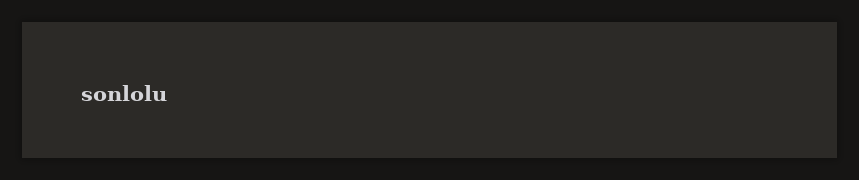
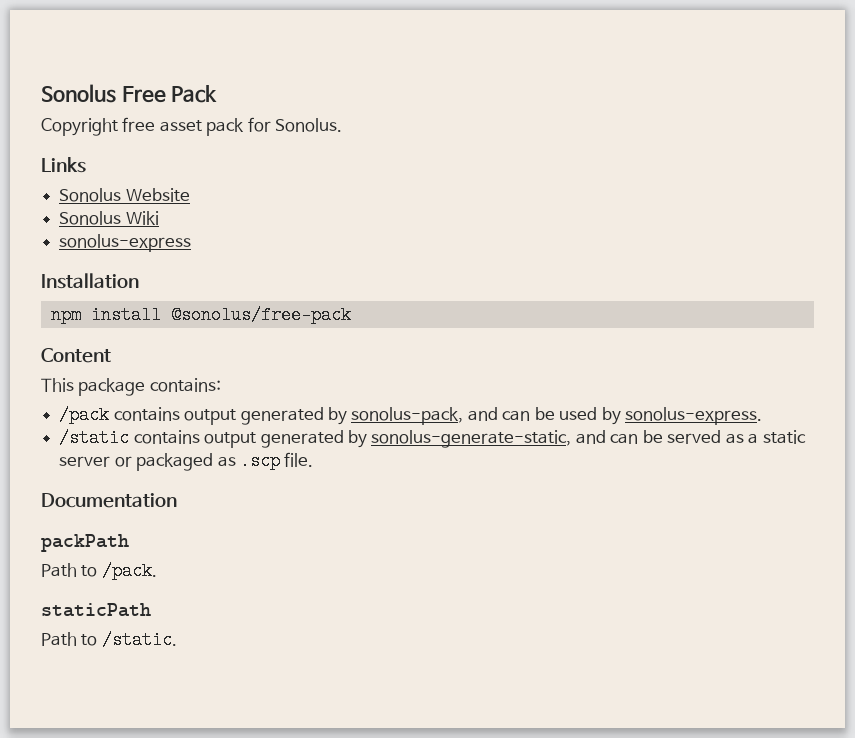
- sonlolu
+ Sonolus Free Pack
+ Copyright free asset pack for Sonolus.
+ Links
+ Sonolus Website
+ Sonolus Wiki
+ sonolus-express
+ Installation
+ npm install @sonolus/free-pack
+ Content
+ This package contains:
+ /pack contains output generated by sonolus-pack, and can be used by sonolus-express.
+ /static contains output generated by sonolus-generate-static, and can be served as a static server or packaged as .scp file.
+ Documentation
+ packPath
+ Path to /pack.
+ staticPath
+ Path to /static.

